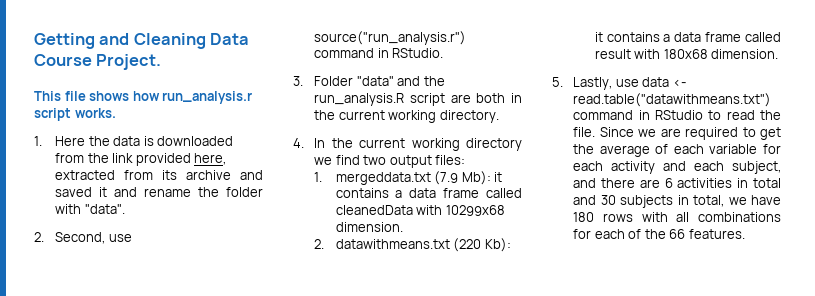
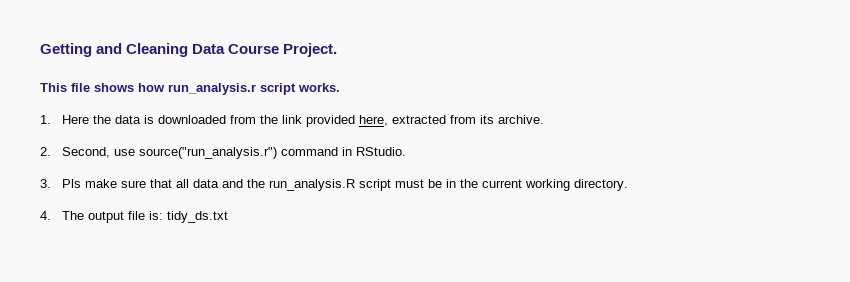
- 1. Here the data is downloaded from the link provided here, extracted from its archive and saved it and rename the folder with "data".
+ 1. Here the data is downloaded from the link provided here, extracted from its archive.
- 3. Folder "data" and the run_analysis.R script are both in the current working directory.
+ 3. Pls make sure that all data and the run_analysis.R script must be in the current working directory.
- 4. In the current working directory we find two output files:
- 1. mergeddata.txt (7.9 Mb): it contains a data frame called cleanedData with 10299x68 dimension.
- 2. datawithmeans.txt (220 Kb): it contains a data frame called result with 180x68 dimension.
- 5. Lastly, use data <- read.table("datawithmeans.txt") command in RStudio to read the file. Since we are required to get the average of each variable for each activity and each subject, and there are 6 activities in total and 30 subjects in total, we have 180 rows with all combinations for each of the 66 features.
+ 4. The output file is: tidy_ds.txt

